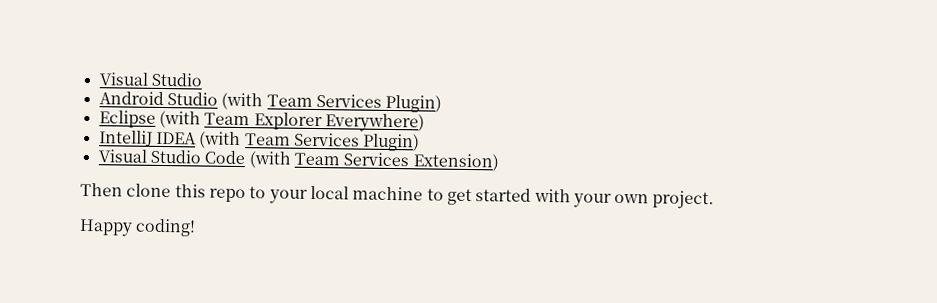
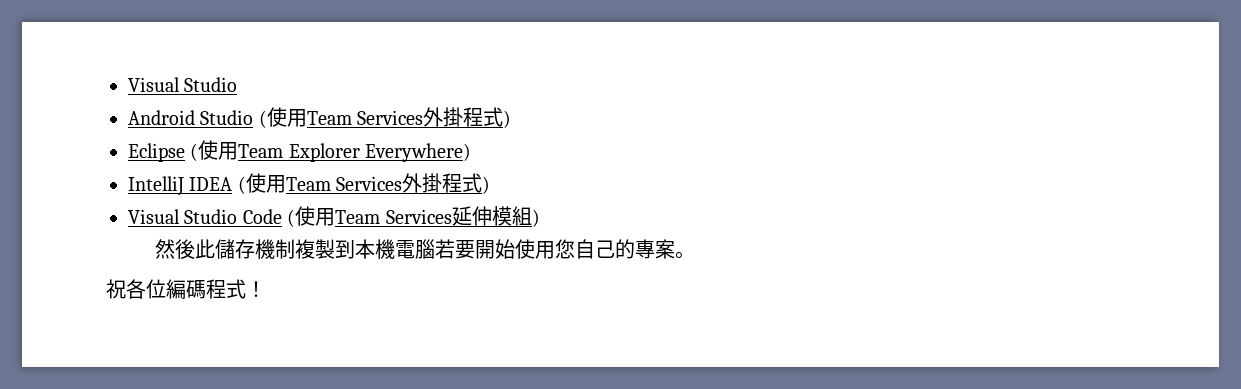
- Android Studio (with Team Services Plugin)
+ Android Studio (使用Team Services外掛程式)
- Eclipse (with Team Explorer Everywhere)
+ Eclipse (使用Team Explorer Everywhere)
- IntelliJ IDEA (with Team Services Plugin)
- Visual Studio Code (with Team Services Extension)
- Then clone this repo to your local machine to get started with your own project.
- Happy coding!
+ IntelliJ IDEA (使用Team Services外掛程式)
+ Visual Studio Code (使用Team Services延伸模組)
+ 然後此儲存機制複製到本機電腦若要開始使用您自己的專案。
+ 祝各位編碼程式！

